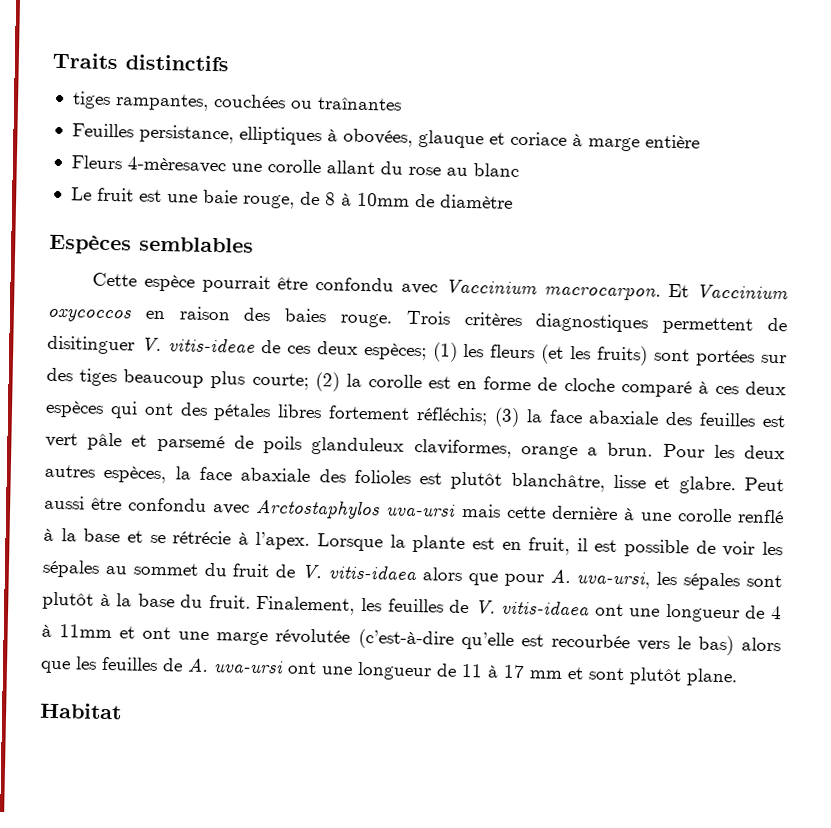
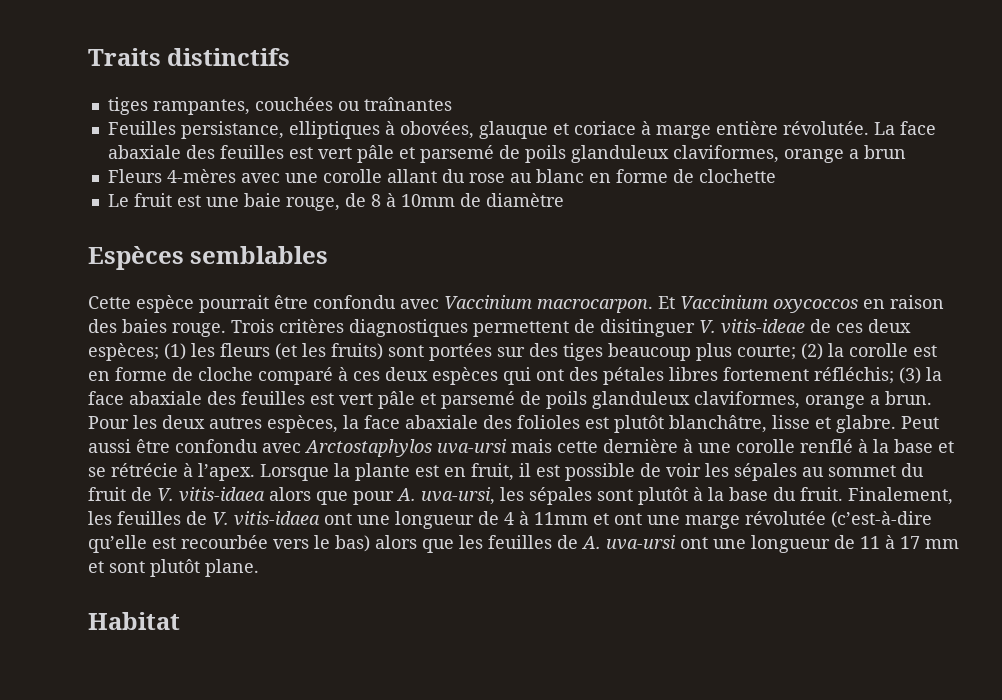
- Feuilles persistance, elliptiques à obovées, glauque et coriace à marge entière
+ Feuilles persistance, elliptiques à obovées, glauque et coriace à marge entière révolutée. La face abaxiale des feuilles est vert pâle et parsemé de poils glanduleux claviformes, orange a brun
- Fleurs 4-mèresavec une corolle allant du rose au blanc
+ Fleurs 4-mères avec une corolle allant du rose au blanc en forme de clochette

